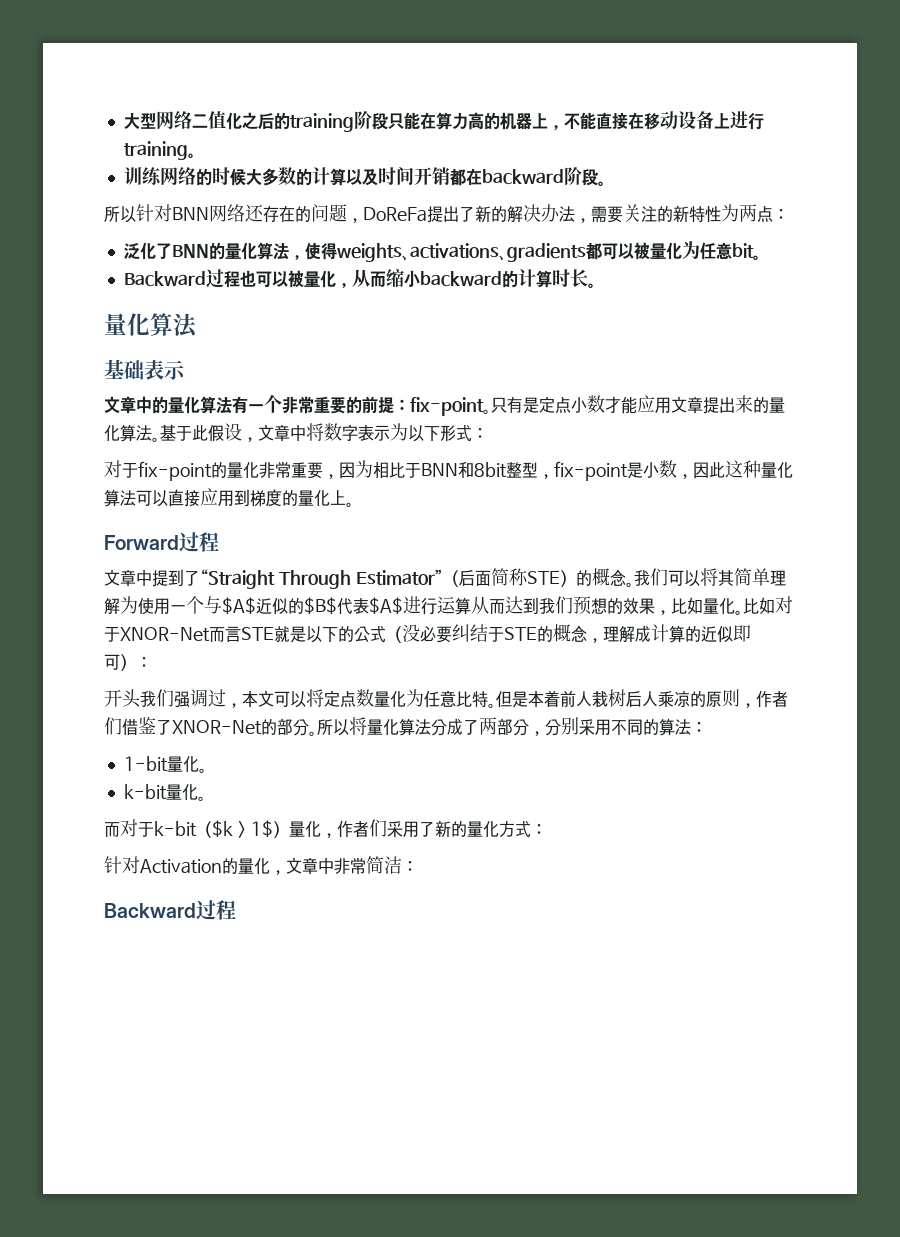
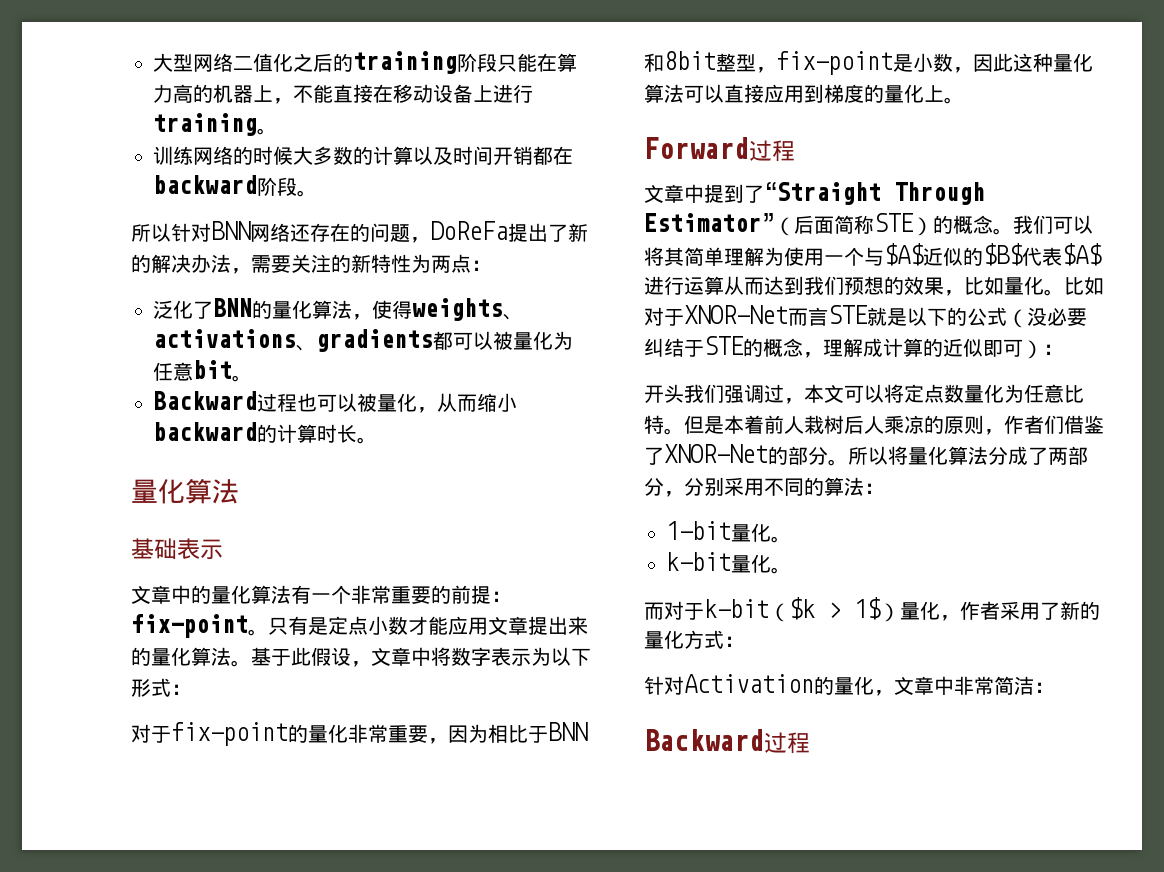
- 而对于k-bit（$k > 1$）量化，作者们采用了新的量化方式：
+ 而对于k-bit（$k > 1$）量化，作者采用了新的量化方式：

